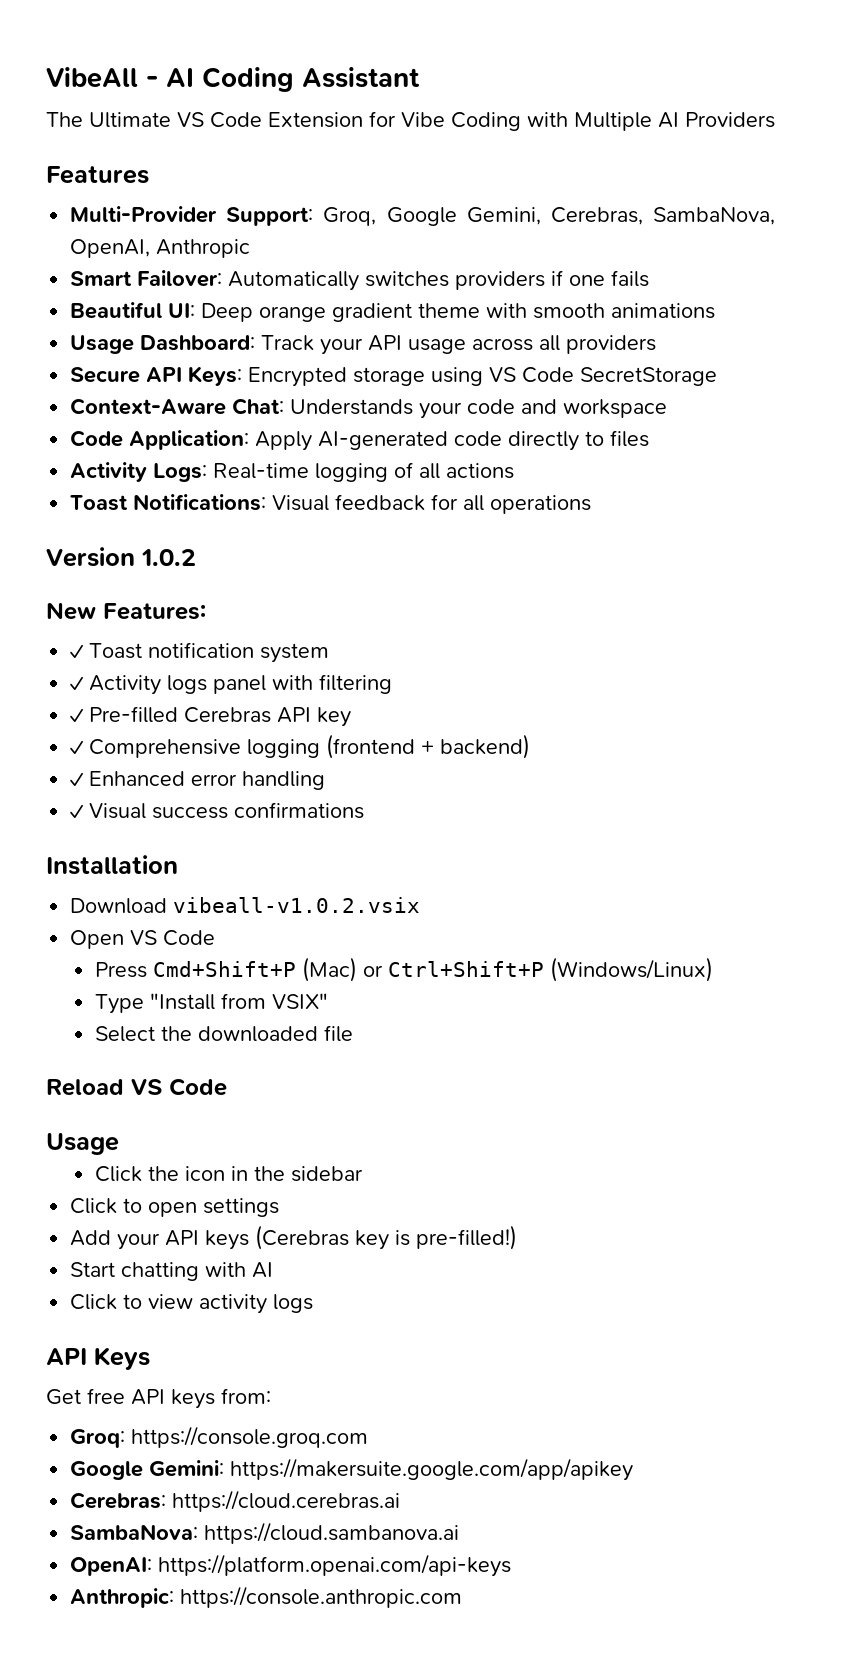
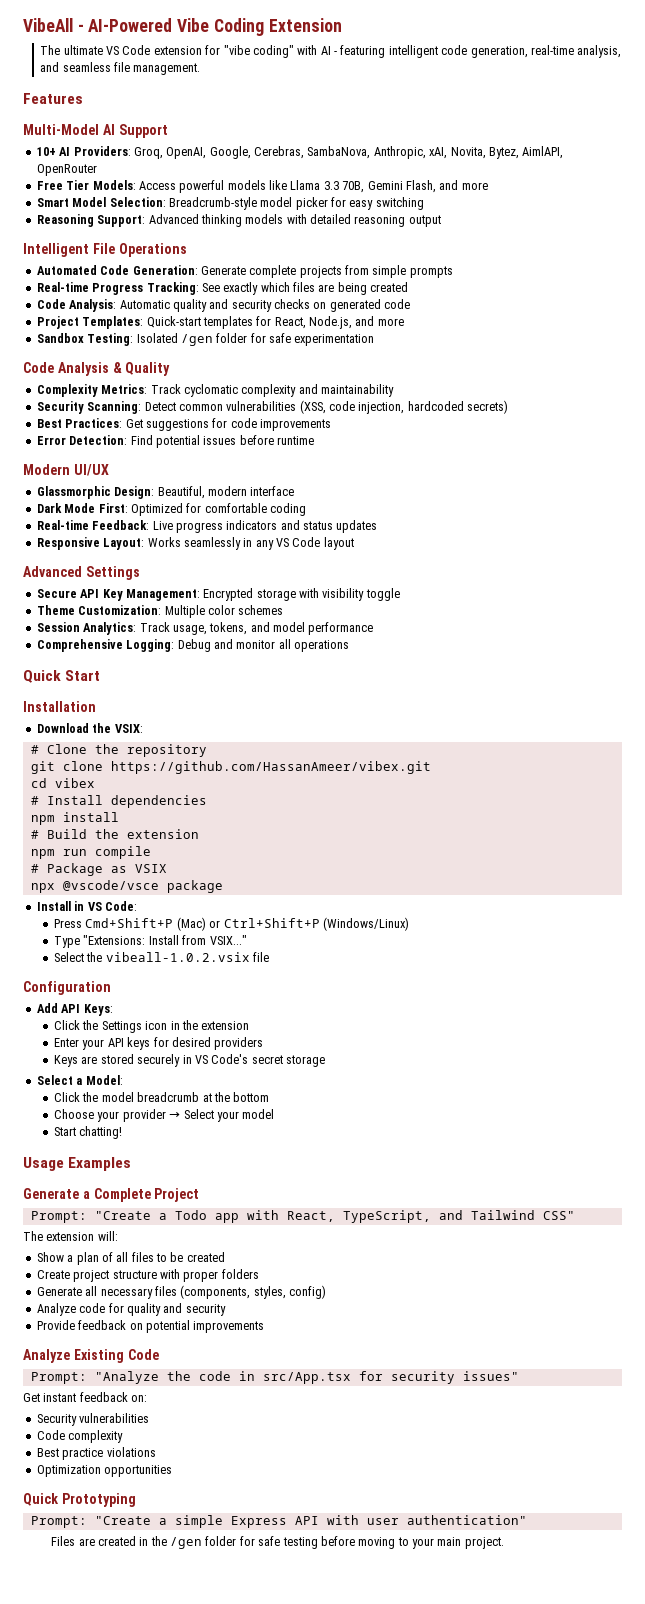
- VibeAll - AI Coding Assistant
- The Ultimate VS Code Extension for Vibe Coding with Multiple AI Providers
+ VibeAll - AI-Powered Vibe Coding Extension
+ The ultimate VS Code extension for "vibe coding" with AI - featuring intelligent code generation, real-time analysis, and seamless file management.
  Features
- Multi-Provider Support: Groq, Google Gemini, Cerebras, SambaNova, OpenAI, Anthropic
- Smart Failover: Automatically switches providers if one fails
- Beautiful UI: Deep orange gradient theme with smooth animations
- Usage Dashboard: Track your API usage across all providers
- Secure API Keys: Encrypted storage using VS Code SecretStorage
- Context-Aware Chat: Understands your code and workspace
- Code Application: Apply AI-generated code directly to files
- Activity Logs: Real-time logging of all actions
- Toast Notifications: Visual feedback for all operations
- Version 1.0.2
- New Features:
- ✓ Toast notification system
- ✓ Activity logs panel with filtering
- ✓ Pre-filled Cerebras API key
- ✓ Comprehensive logging (frontend + backend)
- ✓ Enhanced error handling
- ✓ Visual success confirmations
+ Multi-Model AI Support
+ 10+ AI Providers: Groq, OpenAI, Google, Cerebras, SambaNova, Anthropic, xAI, Novita, Bytez, AimlAPI, OpenRouter
+ Free Tier Models: Access powerful models like Llama 3.3 70B, Gemini Flash, and more
+ Smart Model Selection: Breadcrumb-style model picker for easy switching
+ Reasoning Support: Advanced thinking models with detailed reasoning output
+ Intelligent File Operations
+ Automated Code Generation: Generate complete projects from simple prompts
+ Real-time Progress Tracking: See exactly which files are being created
+ Code Analysis: Automatic quality and security checks on generated code
+ Project Templates: Quick-start templates for React, Node.js, and more
+ Sandbox Testing: Isolated /gen folder for safe experimentation
+ Code Analysis & Quality
+ Complexity Metrics: Track cyclomatic complexity and maintainability
+ Security Scanning: Detect common vulnerabilities (XSS, code injection, hardcoded secrets)
+ Best Practices: Get suggestions for code improvements
+ Error Detection: Find potential issues before runtime
+ Modern UI/UX
+ Glassmorphic Design: Beautiful, modern interface
+ Dark Mode First: Optimized for comfortable coding
+ Real-time Feedback: Live progress indicators and status updates
+ Responsive Layout: Works seamlessly in any VS Code layout
+ Advanced Settings
+ Secure API Key Management: Encrypted storage with visibility toggle
+ Theme Customization: Multiple color schemes
+ Session Analytics: Track usage, tokens, and model performance
+ Comprehensive Logging: Debug and monitor all operations
+ Quick Start
  Installation
- Download vibeall-v1.0.2.vsix
- Open VS Code
+ Download the VSIX:
+ # Clone the repository
+ git clone https://github.com/HassanAmeer/vibex.git
+ cd vibex
+ # Install dependencies
+ npm install
+ # Build the extension
+ npm run compile
+ # Package as VSIX
+ npx @vscode/vsce package
+ Install in VS Code:
- Type "Install from VSIX"
+ Type "Extensions: Install from VSIX..."
- Select the downloaded file
+ Select the vibeall-1.0.2.vsix file
- Reload VS Code
- Usage
- Click the icon in the sidebar
- Click to open settings
- Add your API keys (Cerebras key is pre-filled!)
- Start chatting with AI
- Click to view activity logs
- API Keys
- Get free API keys from:
- Groq: https://console.groq.com
- Google Gemini: https://makersuite.google.com/app/apikey
- Cerebras: https://cloud.cerebras.ai
- SambaNova: https://cloud.sambanova.ai
- OpenAI: https://platform.openai.com/api-keys
- Anthropic: https://console.anthropic.com
+ Configuration
+ Add API Keys:
+ Click the Settings icon in the extension
+ Enter your API keys for desired providers
+ Keys are stored securely in VS Code's secret storage
+ Select a Model:
+ Click the model breadcrumb at the bottom
+ Choose your provider → Select your model
+ Start chatting!
+ Usage Examples
+ Generate a Complete Project
+ Prompt: "Create a Todo app with React, TypeScript, and Tailwind CSS"
+ The extension will:
+ Show a plan of all files to be created
+ Create project structure with proper folders
+ Generate all necessary files (components, styles, config)
+ Analyze code for quality and security
+ Provide feedback on potential improvements
+ Analyze Existing Code
+ Prompt: "Analyze the code in src/App.tsx for security issues"
+ Get instant feedback on:
+ Security vulnerabilities
+ Code complexity
+ Best practice violations
+ Optimization opportunities
+ Quick Prototyping
+ Prompt: "Create a simple Express API with user authentication"
+ Files are created in the /gen folder for safe testing before moving to your main project.

